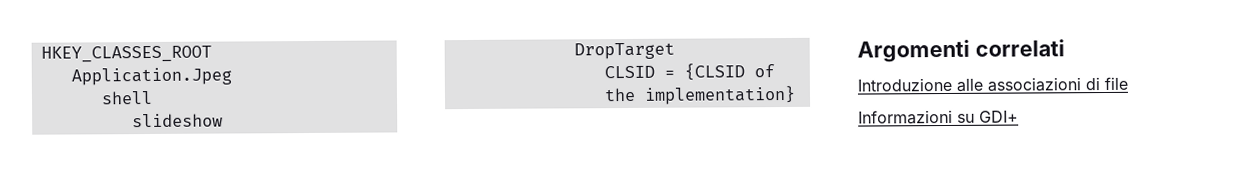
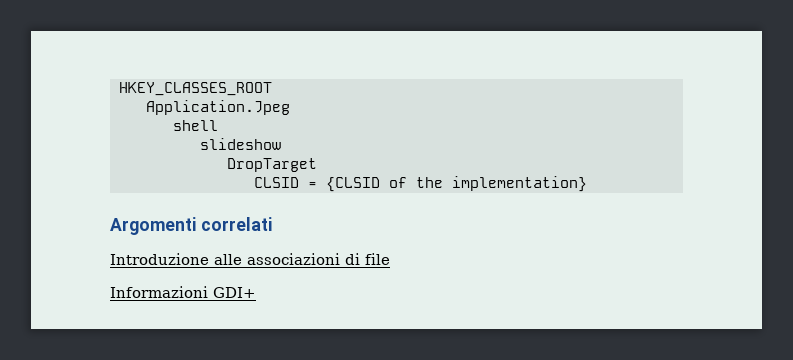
- Informazioni su GDI+
+ Informazioni GDI+

